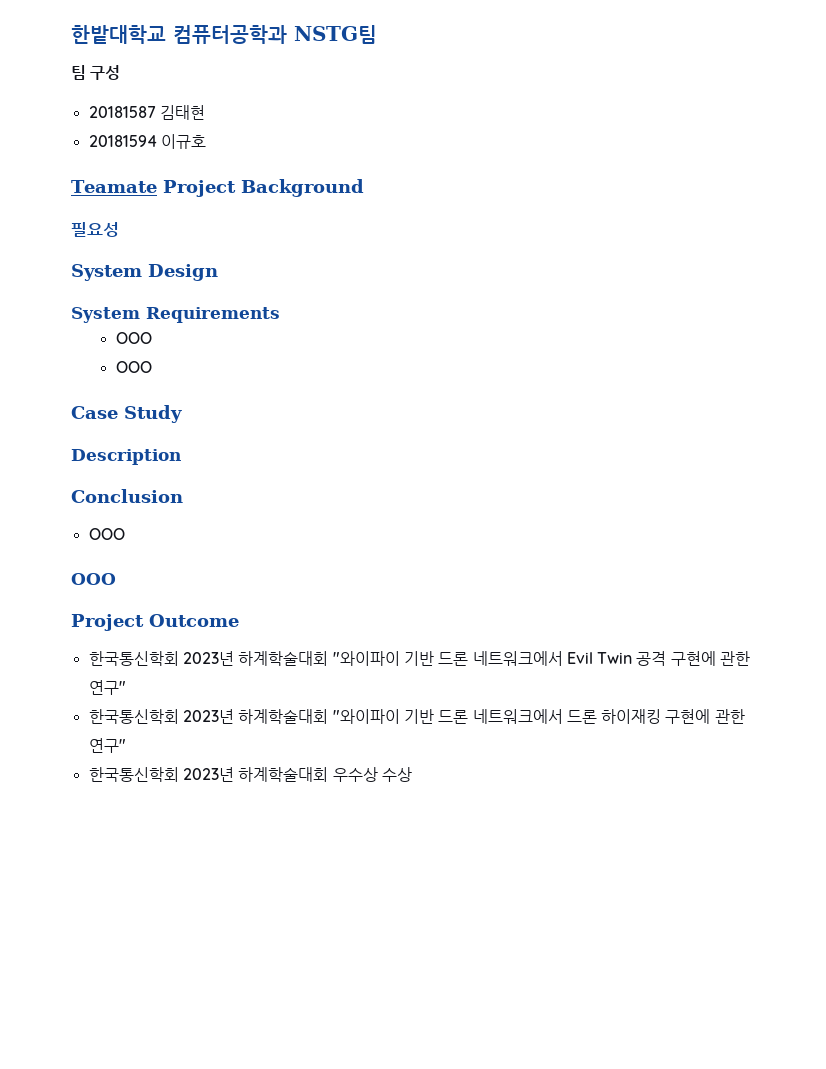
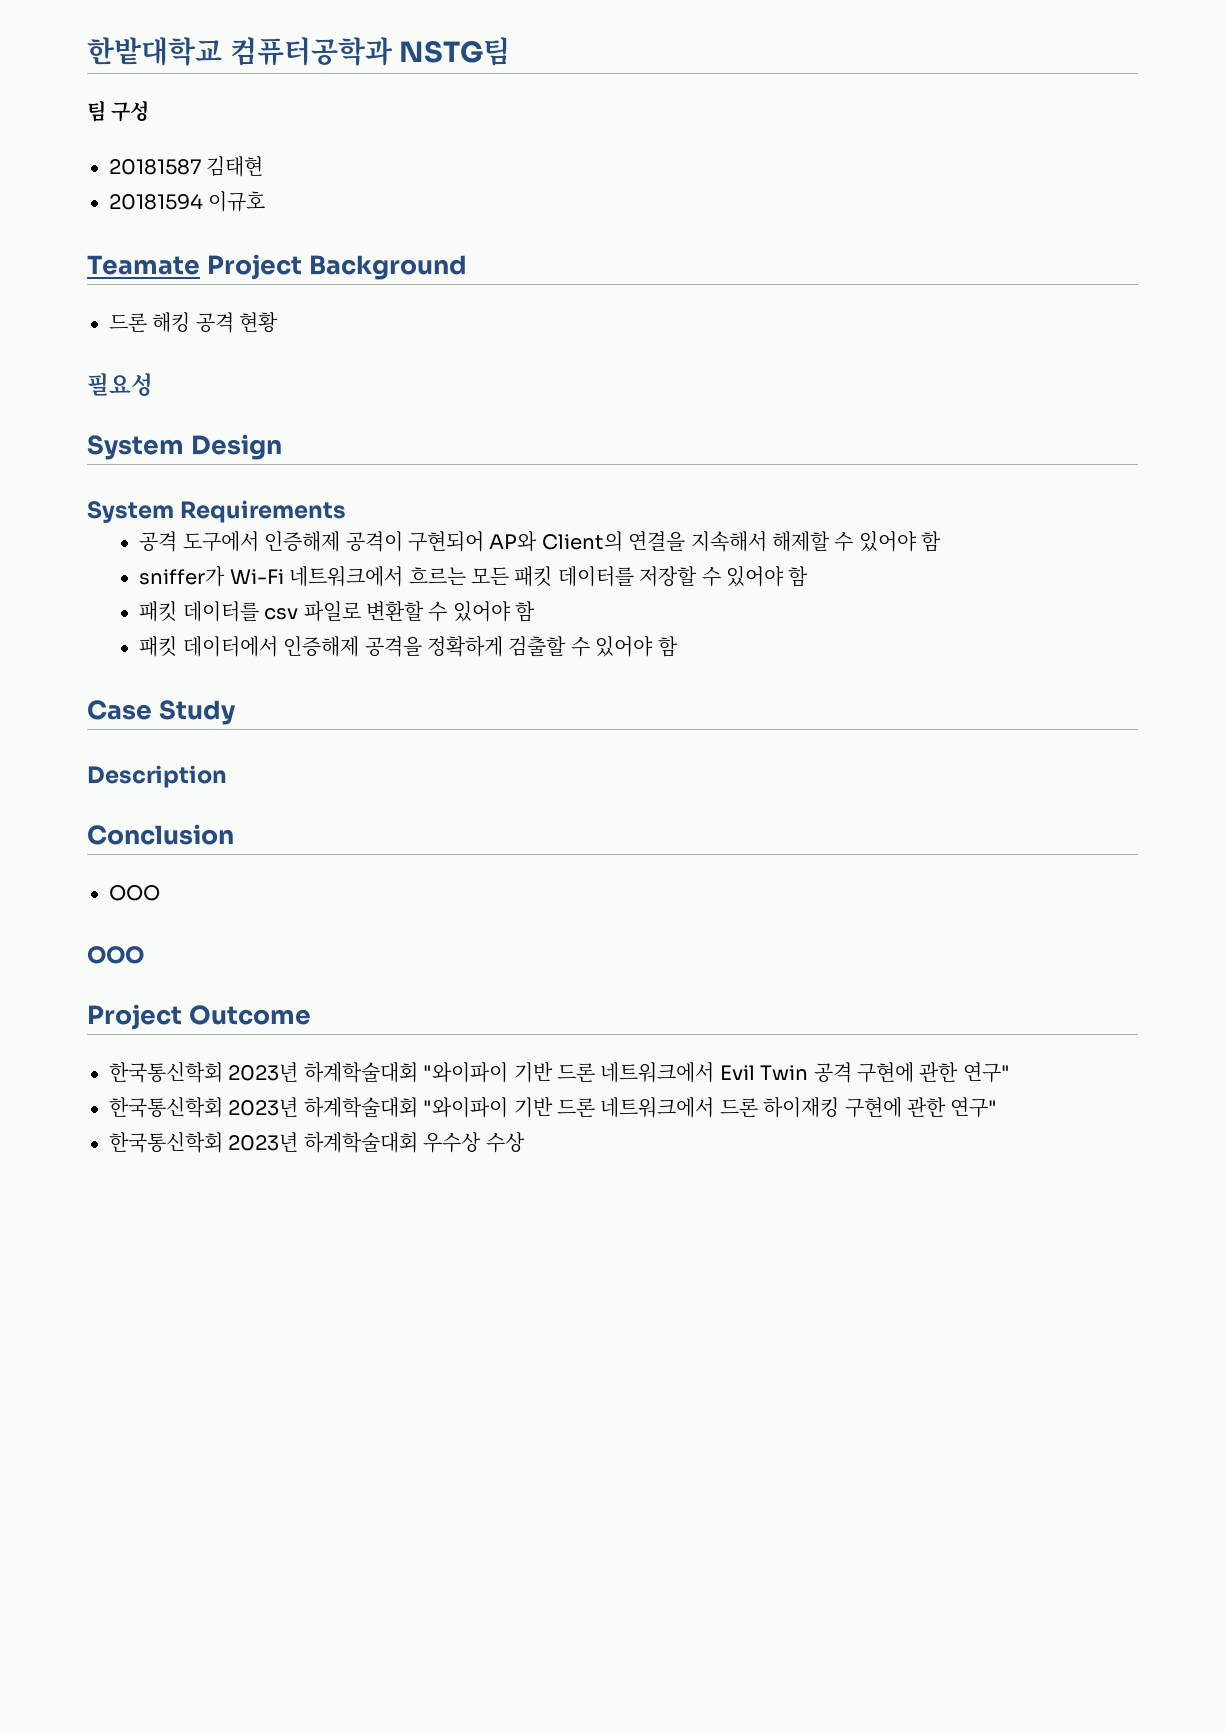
+ 드론 해킹 공격 현황
  System Requirements
- OOO
- OOO
+ 공격 도구에서 인증해제 공격이 구현되어 AP와 Client의 연결을 지속해서 해제할 수 있어야 함
+ sniffer가 Wi-Fi 네트워크에서 흐르는 모든 패킷 데이터를 저장할 수 있어야 함
+ 패킷 데이터를 csv 파일로 변환할 수 있어야 함
+ 패킷 데이터에서 인증해제 공격을 정확하게 검출할 수 있어야 함

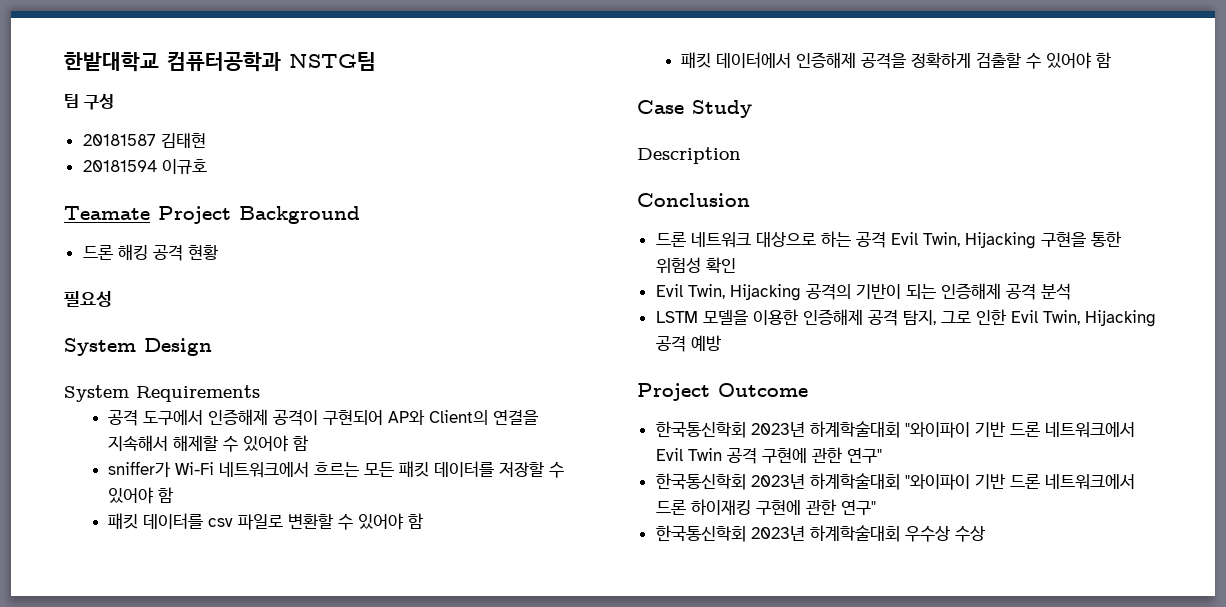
  Conclusion
- OOO
- OOO
+ 드론 네트워크 대상으로 하는 공격 Evil Twin, Hijacking 구현을 통한 위험성 확인
+ Evil Twin, Hijacking 공격의 기반이 되는 인증해제 공격 분석
+ LSTM 모델을 이용한 인증해제 공격 탐지, 그로 인한 Evil Twin, Hijacking 공격 예방

